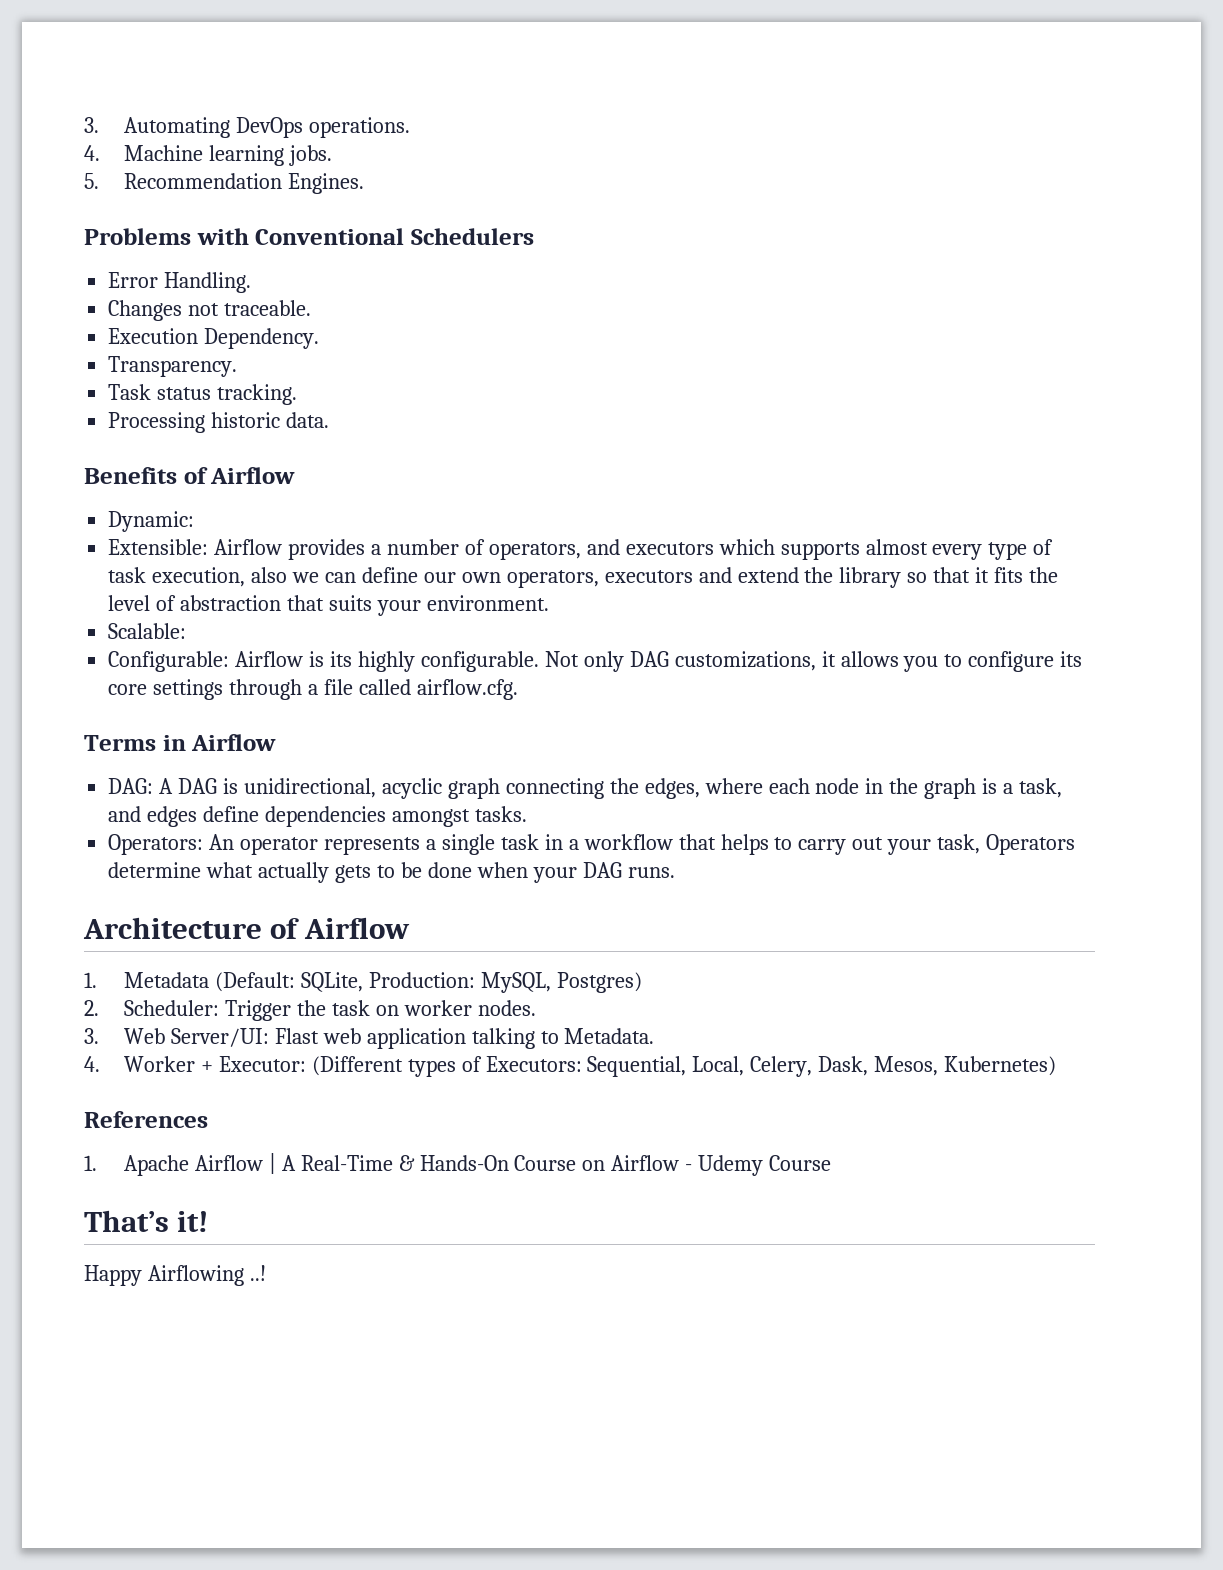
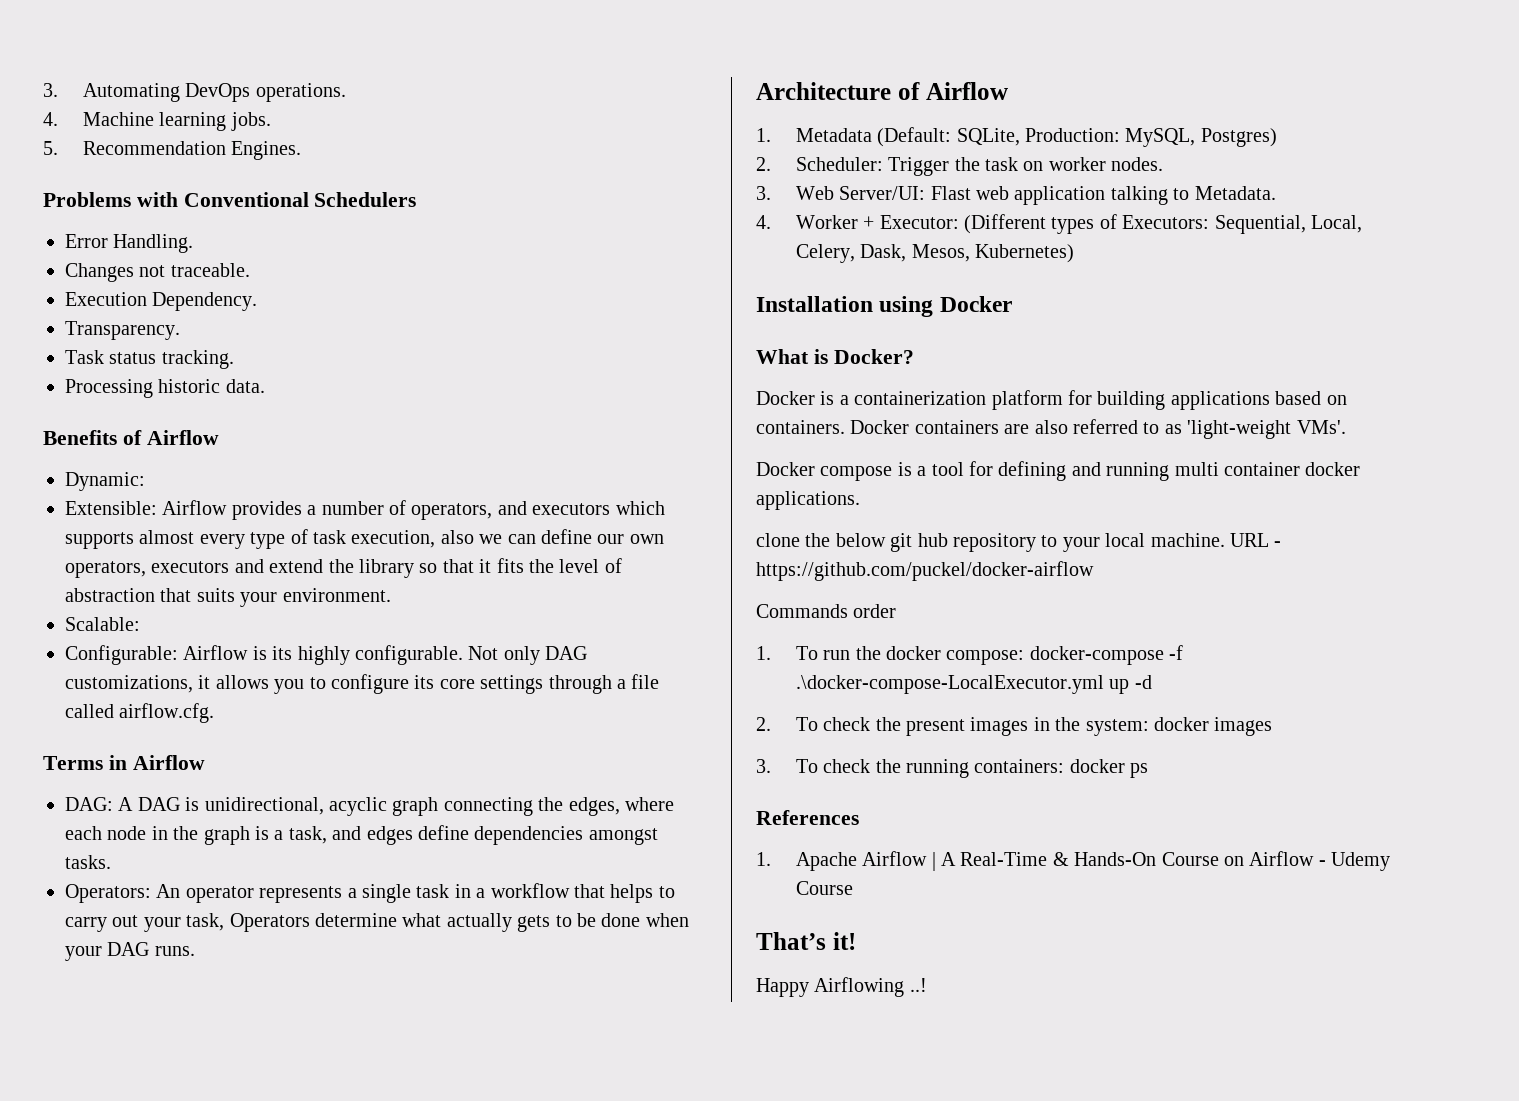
+ Installation using Docker
+ What is Docker?
+ Docker is a containerization platform for building applications based on containers. Docker containers are also referred to as 'light-weight VMs'.
+ Docker compose is a tool for defining and running multi container docker applications.
+ clone the below git hub repository to your local machine. URL - https://github.com/puckel/docker-airflow
+ Commands order
+ 1. To run the docker compose: docker-compose -f .\docker-compose-LocalExecutor.yml up -d
+ 2. To check the present images in the system: docker images
+ 3. To check the running containers: docker ps

